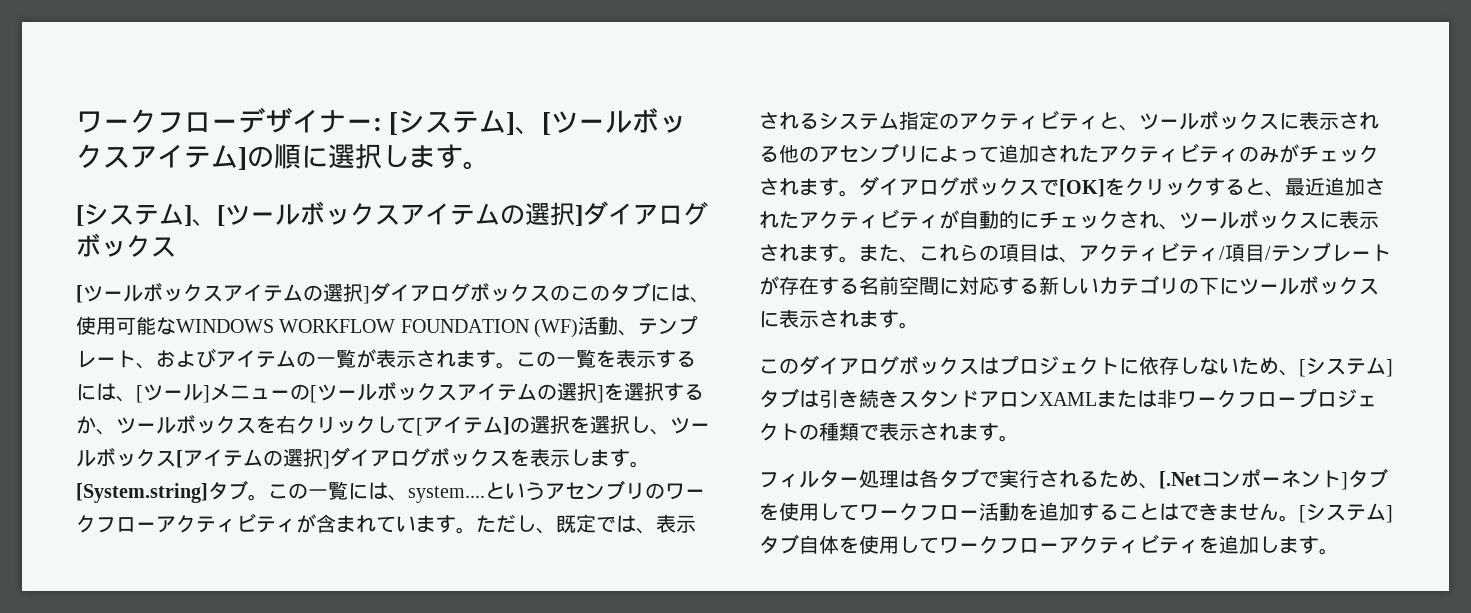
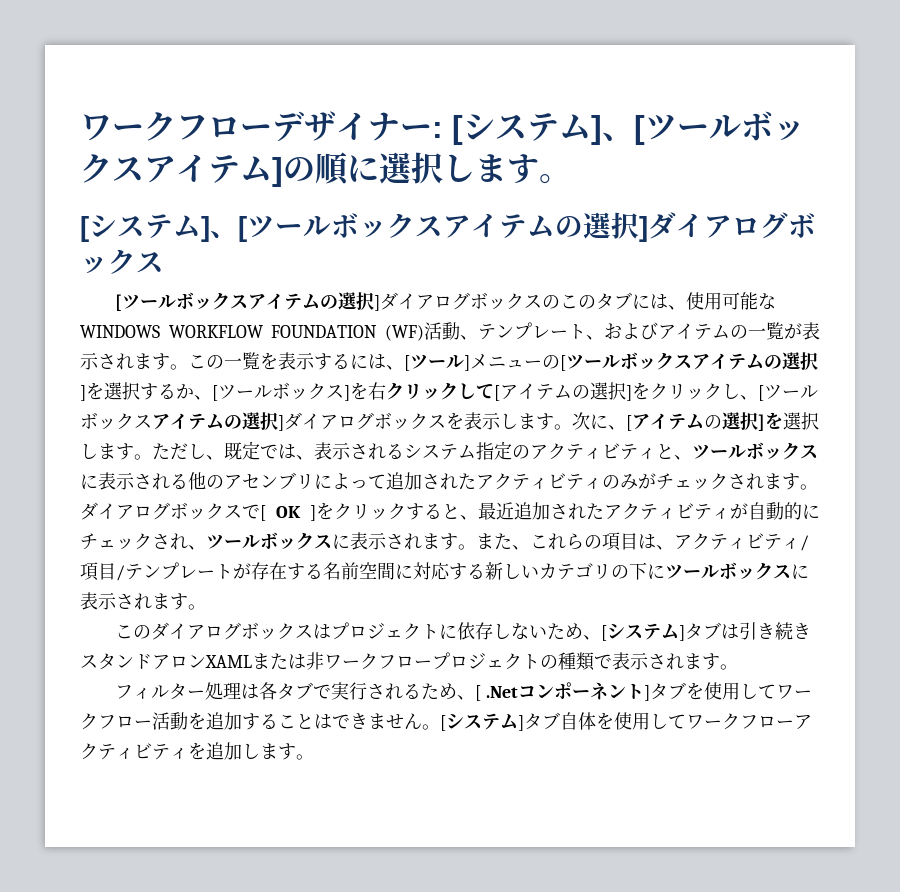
- この一覧を表示するには、[ツール]メニューの[ツールボックスアイテムの選択]を選択するか、ツールボックスを右クリックして[アイテム]の選択を選択し、ツールボックス[アイテムの選択]ダイアログボックスを表示します。
+ この一覧を表示するには、[ツール]メニューの[ツールボックスアイテムの選択]を選択するか、[ツールボックス]を右クリックして[アイテムの選択]をクリックし、[ツールボックスアイテムの選択]ダイアログボックスを表示します。
- [System.string]タブ。この一覧には、system....というアセンブリのワークフローアクティビティが含まれています。
+ 次に、[アイテムの選択]を選択します。
- ダイアログボックスで[OK]をクリックすると、最近追加されたアクティビティが自動的にチェックされ、ツールボックスに表示されます。
+ ダイアログボックスで[ OK ]をクリックすると、最近追加されたアクティビティが自動的にチェックされ、ツールボックスに表示されます。
- フィルター処理は各タブで実行されるため、[.Netコンポーネント]タブを使用してワークフロー活動を追加することはできません。
+ フィルター処理は各タブで実行されるため、[ .Netコンポーネント]タブを使用してワークフロー活動を追加することはできません。

